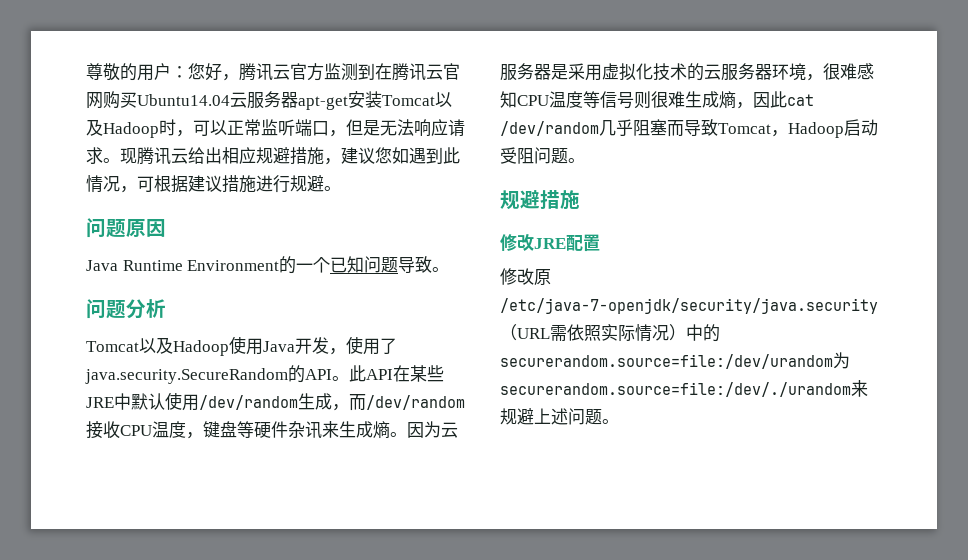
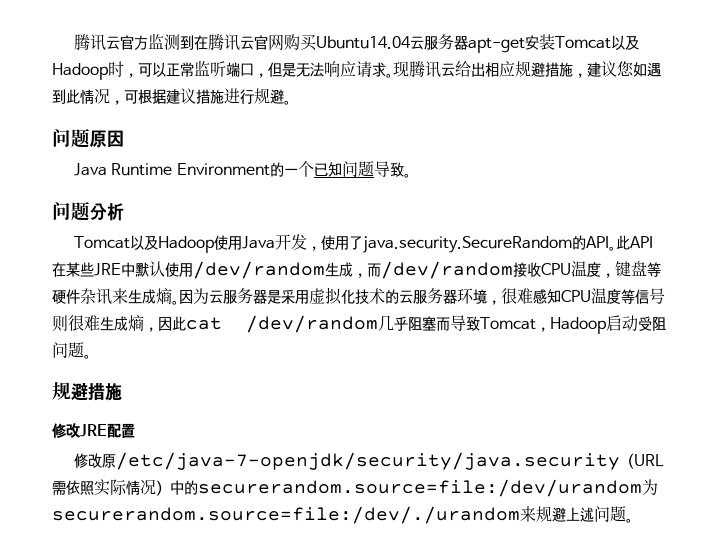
- 尊敬的用户：您好，腾讯云官方监测到在腾讯云官网购买Ubuntu14.04云服务器apt-get安装Tomcat以及Hadoop时，可以正常监听端口，但是无法响应请求。
+ 腾讯云官方监测到在腾讯云官网购买Ubuntu14.04云服务器apt-get安装Tomcat以及Hadoop时，可以正常监听端口，但是无法响应请求。

